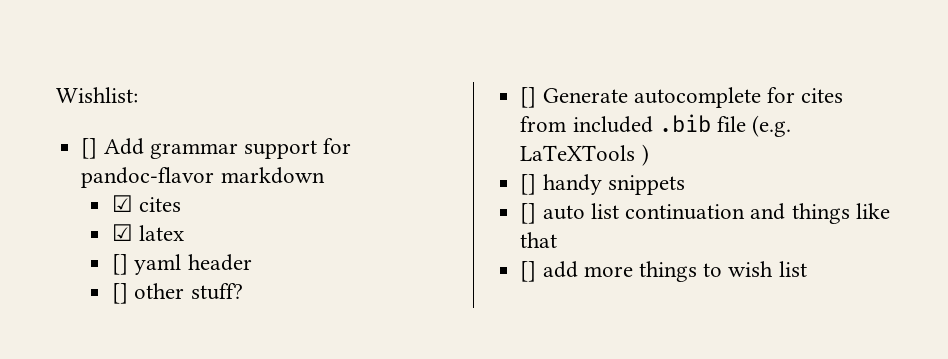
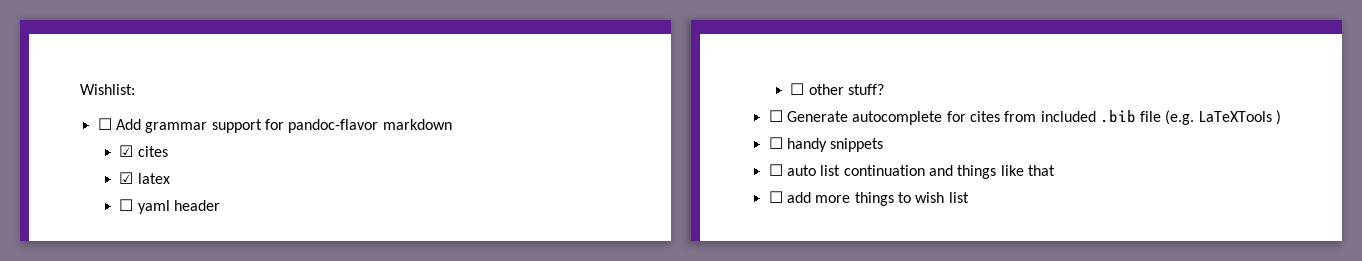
- [] Add grammar support for pandoc-flavor markdown
+ ☐ Add grammar support for pandoc-flavor markdown
- [] yaml header
+ ☐ yaml header
- [] other stuff?
+ ☐ other stuff?
- [] Generate autocomplete for cites from included .bib file (e.g. LaTeXTools )
+ ☐ Generate autocomplete for cites from included .bib file (e.g. LaTeXTools )
- [] handy snippets
+ ☐ handy snippets
- [] auto list continuation and things like that
+ ☐ auto list continuation and things like that
- [] add more things to wish list
+ ☐ add more things to wish list

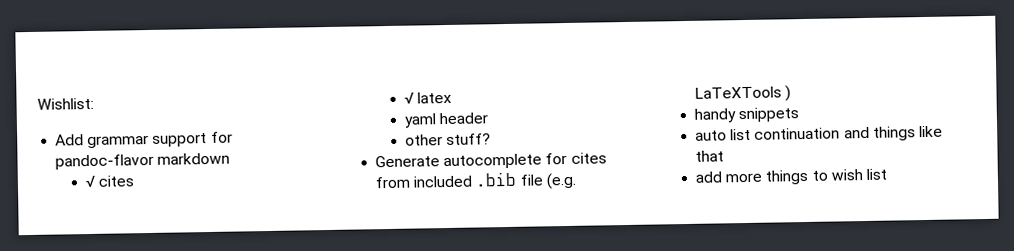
- ☐ Add grammar support for pandoc-flavor markdown
+ Add grammar support for pandoc-flavor markdown
- ☑ cites
+ √ cites
- ☑ latex
+ √ latex
- ☐ yaml header
+ yaml header
- ☐ other stuff?
+ other stuff?
- ☐ Generate autocomplete for cites from included .bib file (e.g. LaTeXTools )
+ Generate autocomplete for cites from included .bib file (e.g. LaTeXTools )
- ☐ handy snippets
+ handy snippets
- ☐ auto list continuation and things like that
+ auto list continuation and things like that
- ☐ add more things to wish list
+ add more things to wish list

